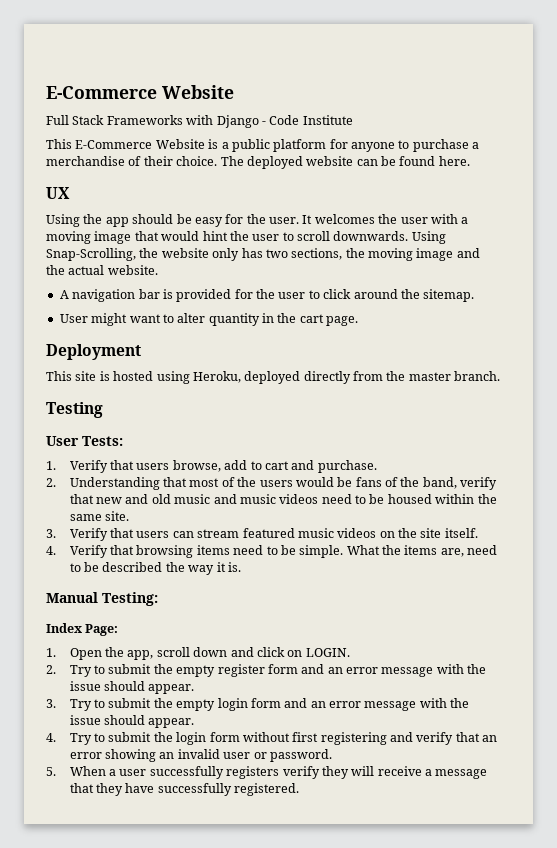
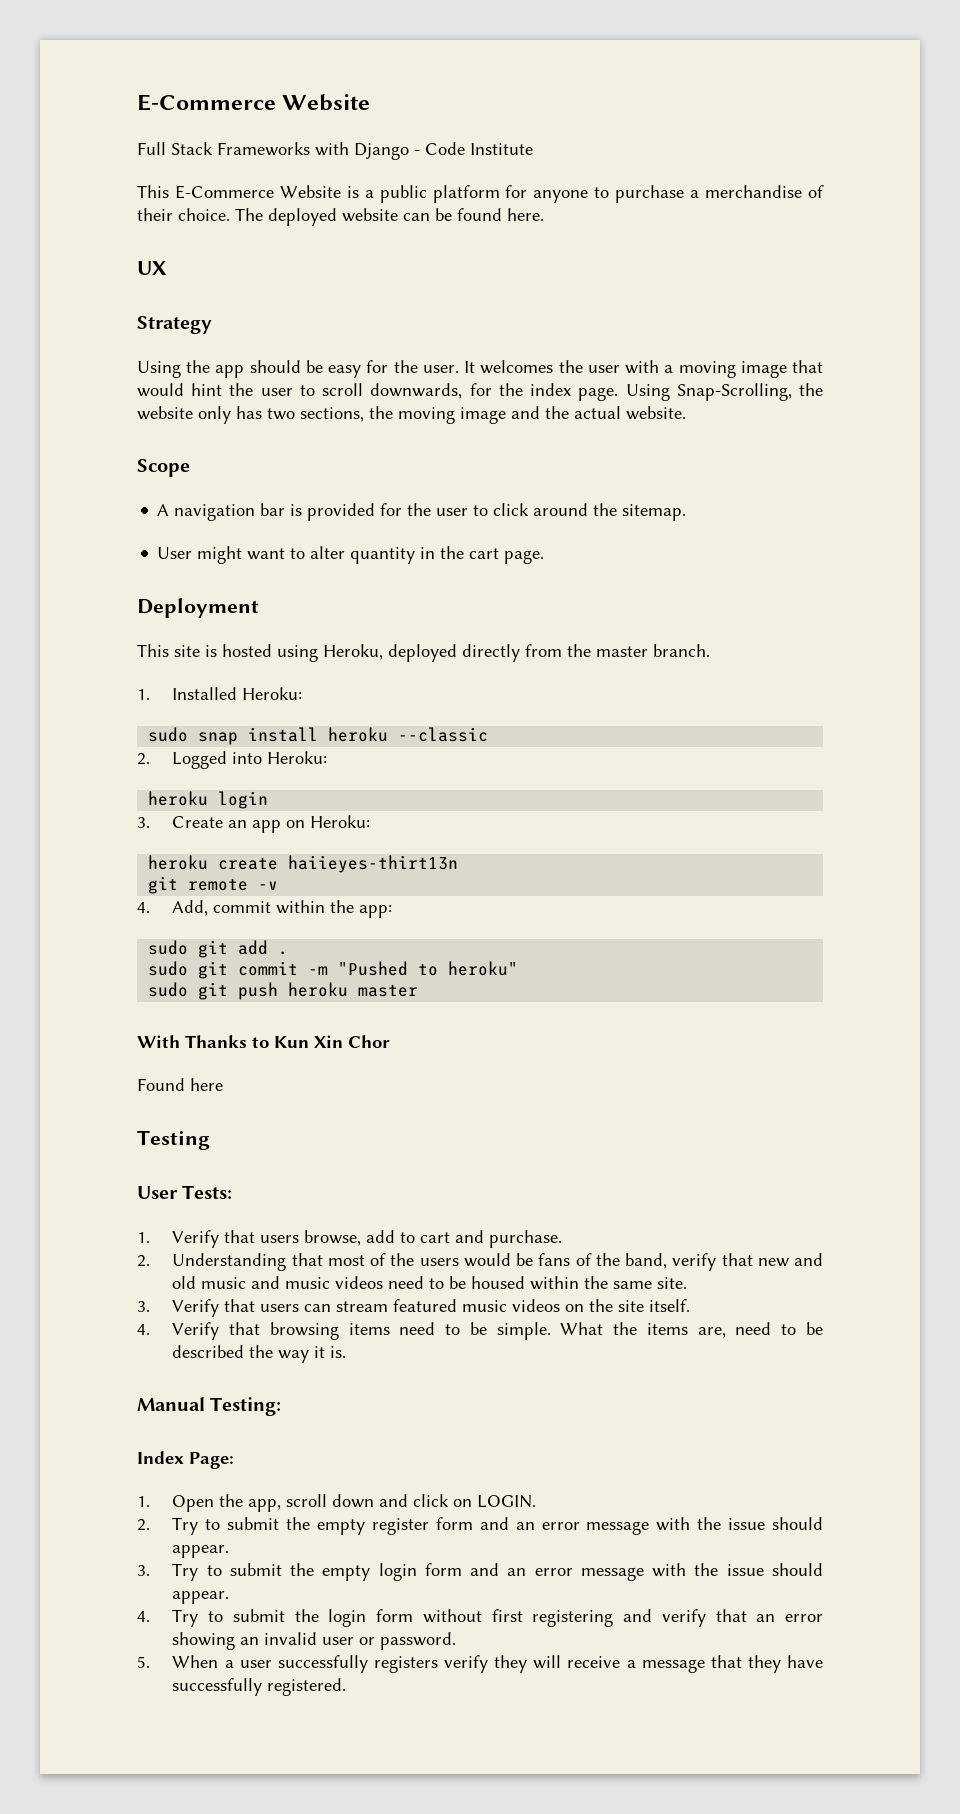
+ Strategy
- It welcomes the user with a moving image that would hint the user to scroll downwards.
+ It welcomes the user with a moving image that would hint the user to scroll downwards, for the index page.
+ Scope
+ 1. Installed Heroku:
+ sudo snap install heroku --classic
+ 2. Logged into Heroku:
+ heroku login
+ 3. Create an app on Heroku:
+ heroku create haiieyes-thirt13n
+ git remote -v
+ 4. Add, commit within the app:
+ sudo git add .
+ sudo git commit -m "Pushed to heroku"
+ sudo git push heroku master
+ With Thanks to Kun Xin Chor
+ Found here

